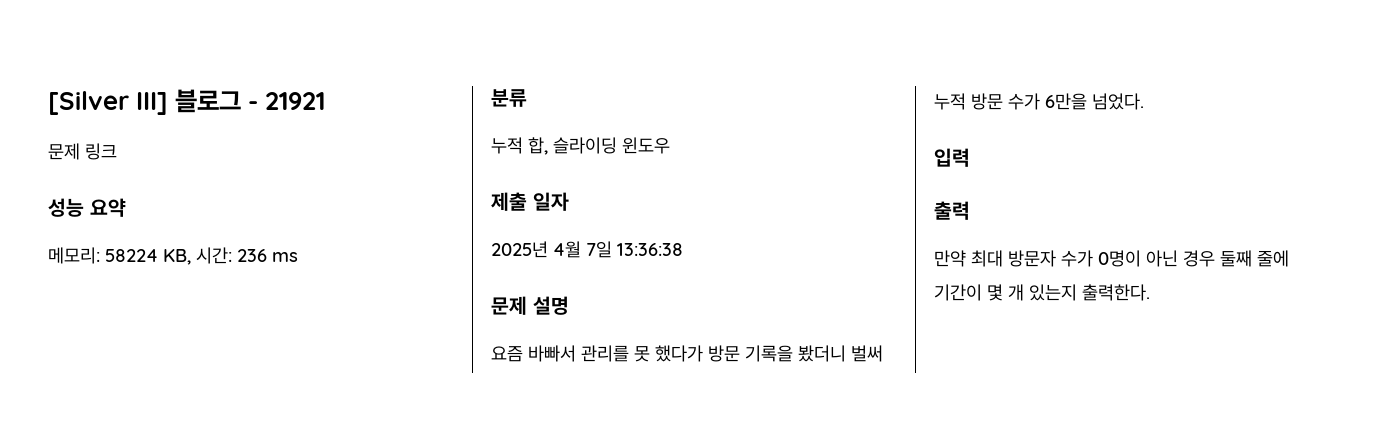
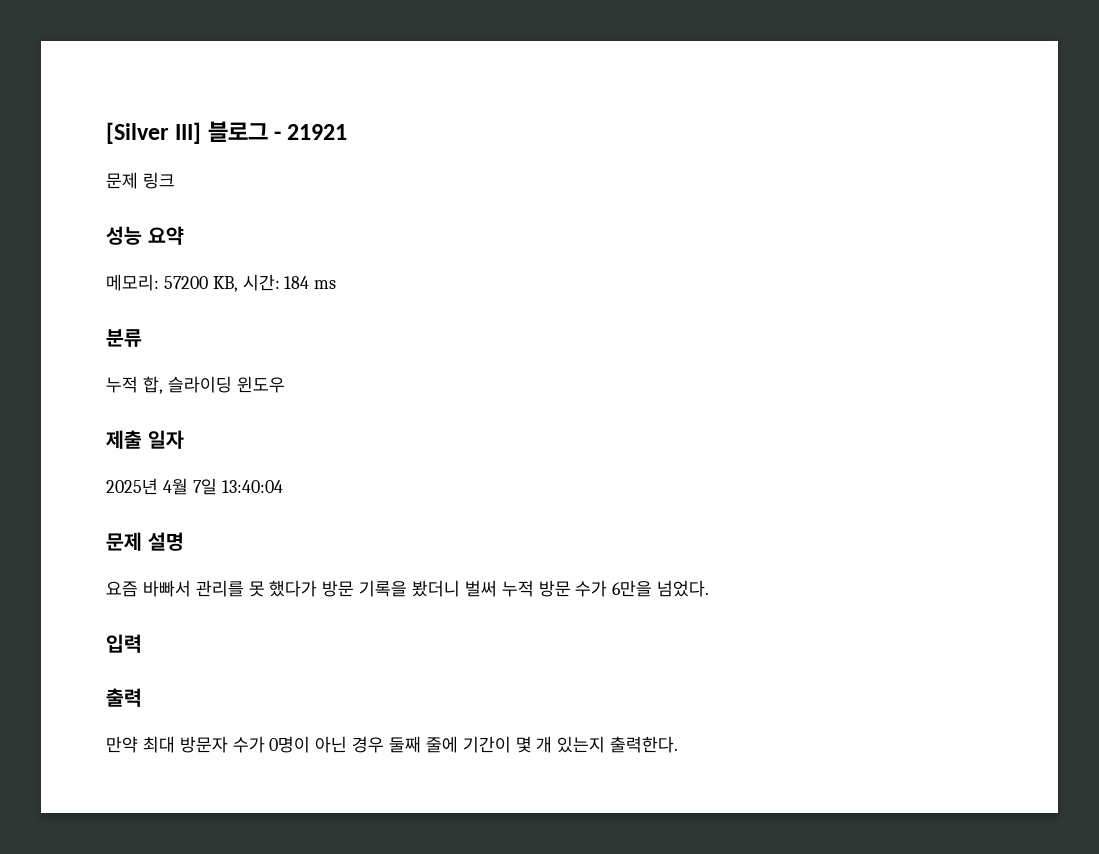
- 메모리: 58224 KB, 시간: 236 ms
+ 메모리: 57200 KB, 시간: 184 ms
- 2025년 4월 7일 13:36:38
+ 2025년 4월 7일 13:40:04

